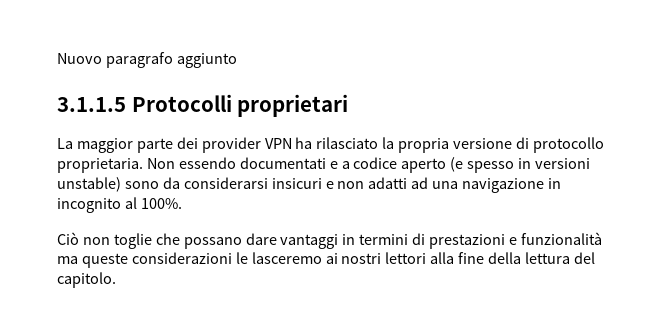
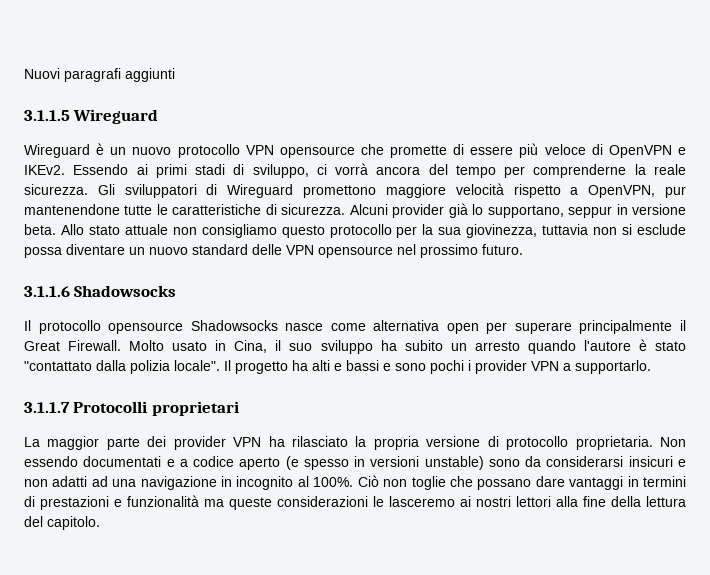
- Nuovo paragrafo aggiunto
- 3.1.1.5 Protocolli proprietari
+ Nuovi paragrafi aggiunti
+ 3.1.1.5 Wireguard
+ Wireguard è un nuovo protocollo VPN opensource che promette di essere più veloce di OpenVPN e IKEv2. Essendo ai primi stadi di sviluppo, ci vorrà ancora del tempo per comprenderne la reale sicurezza. Gli sviluppatori di Wireguard promettono maggiore velocità rispetto a OpenVPN, pur mantenendone tutte le caratteristiche di sicurezza. Alcuni provider già lo supportano, seppur in versione beta. Allo stato attuale non consigliamo questo protocollo per la sua giovinezza, tuttavia non si esclude possa diventare un nuovo standard delle VPN opensource nel prossimo futuro.
+ 3.1.1.6 Shadowsocks
+ Il protocollo opensource Shadowsocks nasce come alternativa open per superare principalmente il Great Firewall. Molto usato in Cina, il suo sviluppo ha subito un arresto quando l'autore è stato "contattato dalla polizia locale". Il progetto ha alti e bassi e sono pochi i provider VPN a supportarlo.
+ 3.1.1.7 Protocolli proprietari
- Non essendo documentati e a codice aperto (e spesso in versioni unstable) sono da considerarsi insicuri e non adatti ad una navigazione in incognito al 100%.
- Ciò non toglie che possano dare vantaggi in termini di prestazioni e funzionalità ma queste considerazioni le lasceremo ai nostri lettori alla fine della lettura del capitolo.
+ Non essendo documentati e a codice aperto (e spesso in versioni unstable) sono da considerarsi insicuri e non adatti ad una navigazione in incognito al 100%. Ciò non toglie che possano dare vantaggi in termini di prestazioni e funzionalità ma queste considerazioni le lasceremo ai nostri lettori alla fine della lettura del capitolo.

